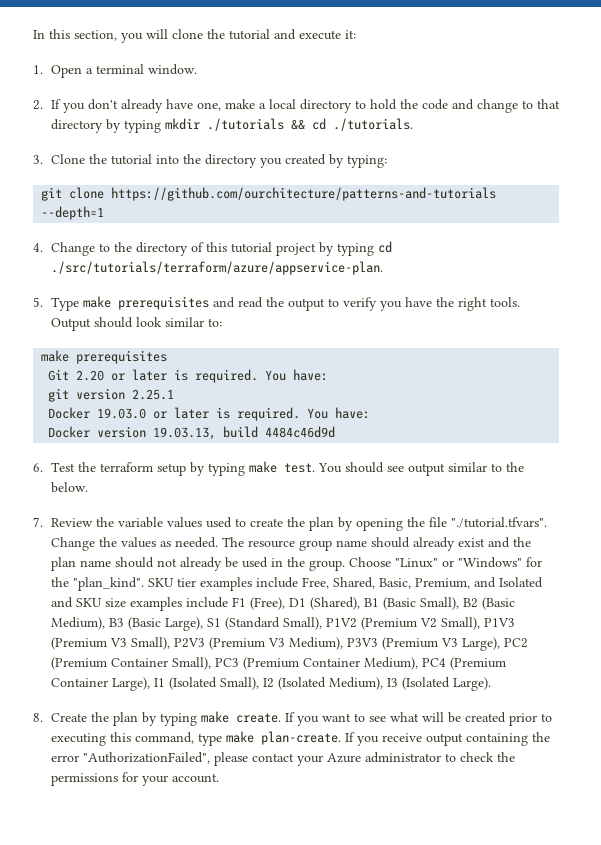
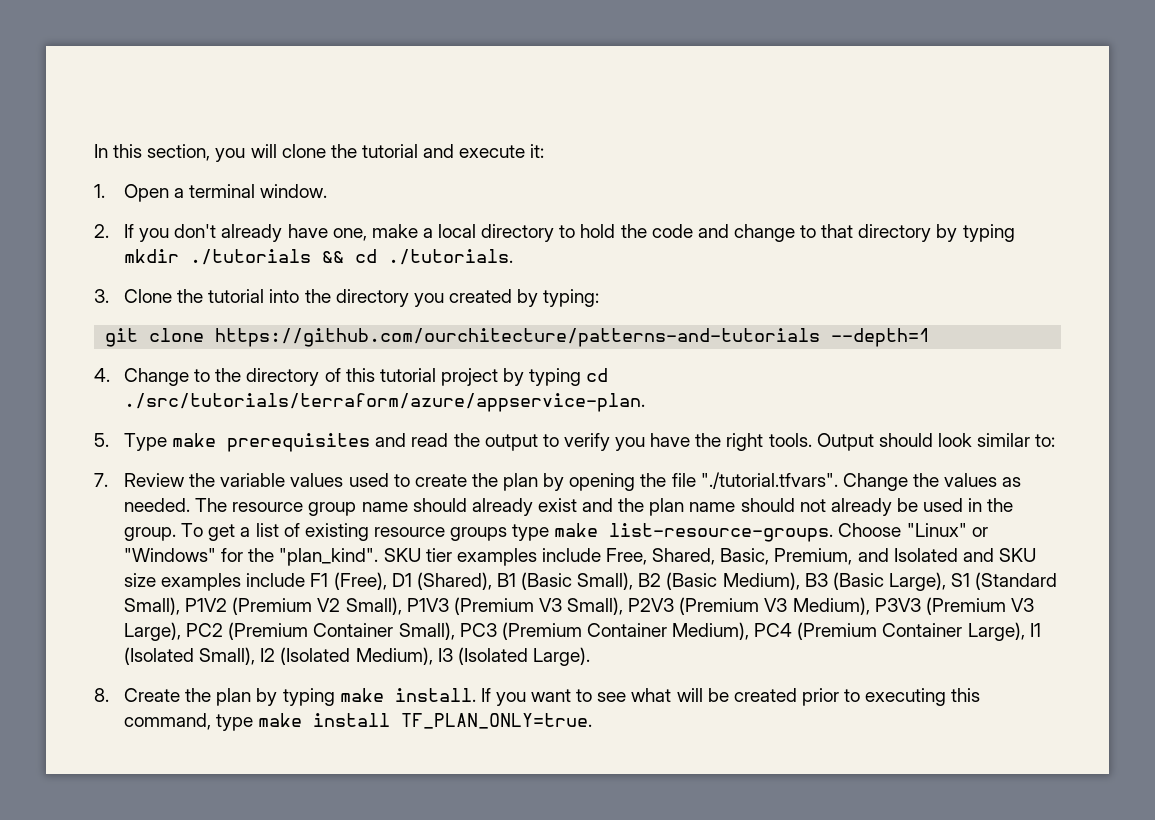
  Output should look similar to:
- make prerequisites
- Git 2.20 or later is required. You have:
- git version 2.25.1
- Docker 19.03.0 or later is required. You have:
- Docker version 19.03.13, build 4484c46d9d
- 6. Test the terraform setup by typing make test. You should see output similar to the below.
+ To get a list of existing resource groups type make list-resource-groups.
- 8. Create the plan by typing make create.
+ 8. Create the plan by typing make install.
- If you want to see what will be created prior to executing this command, type make plan-create. If you receive output containing the error "AuthorizationFailed", please contact your Azure administrator to check the permissions for your account.
+ If you want to see what will be created prior to executing this command, type make install TF_PLAN_ONLY=true.

